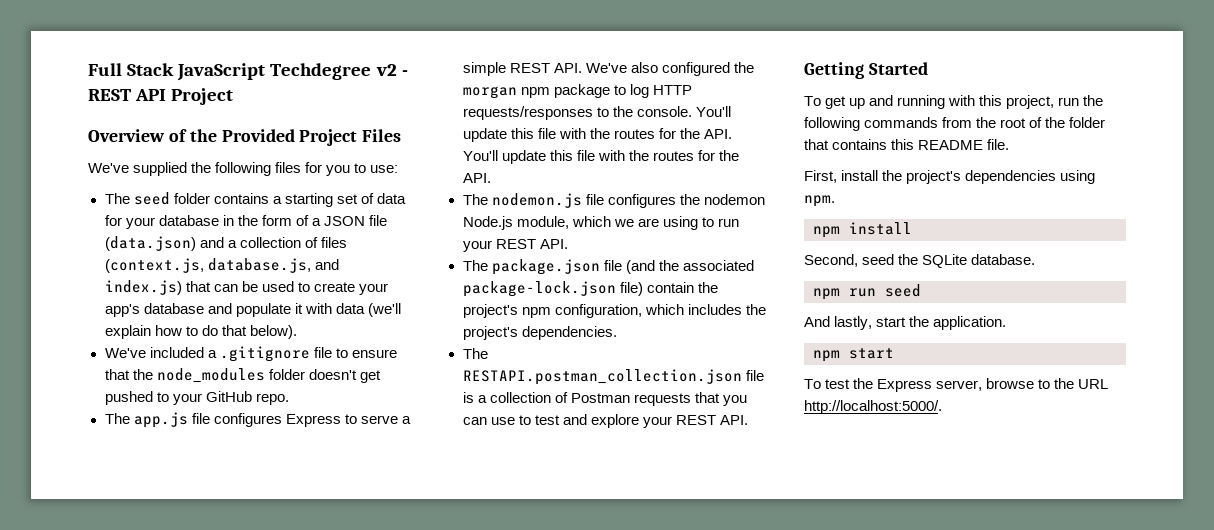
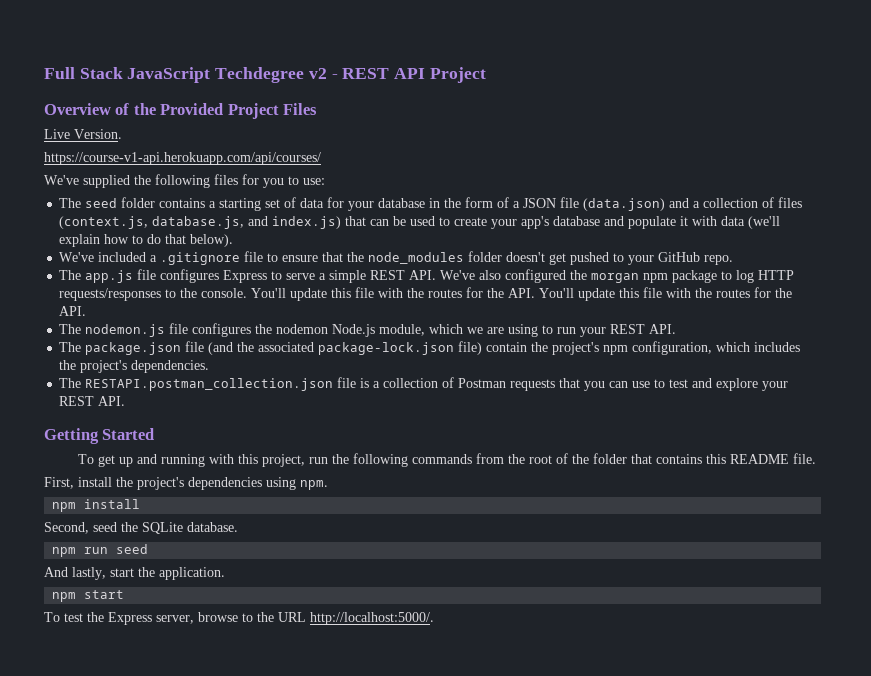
+ Live Version.
+ https://course-v1-api.herokuapp.com/api/courses/

